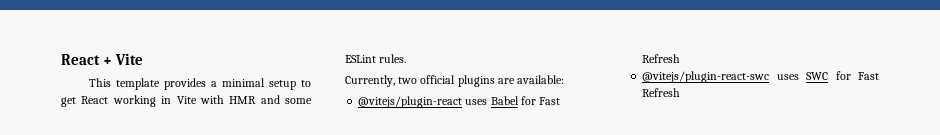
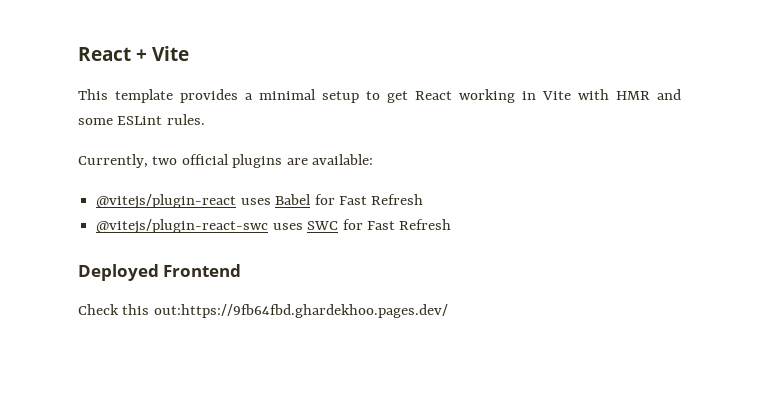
+ Deployed Frontend
+ Check this out:https://9fb64fbd.ghardekhoo.pages.dev/

